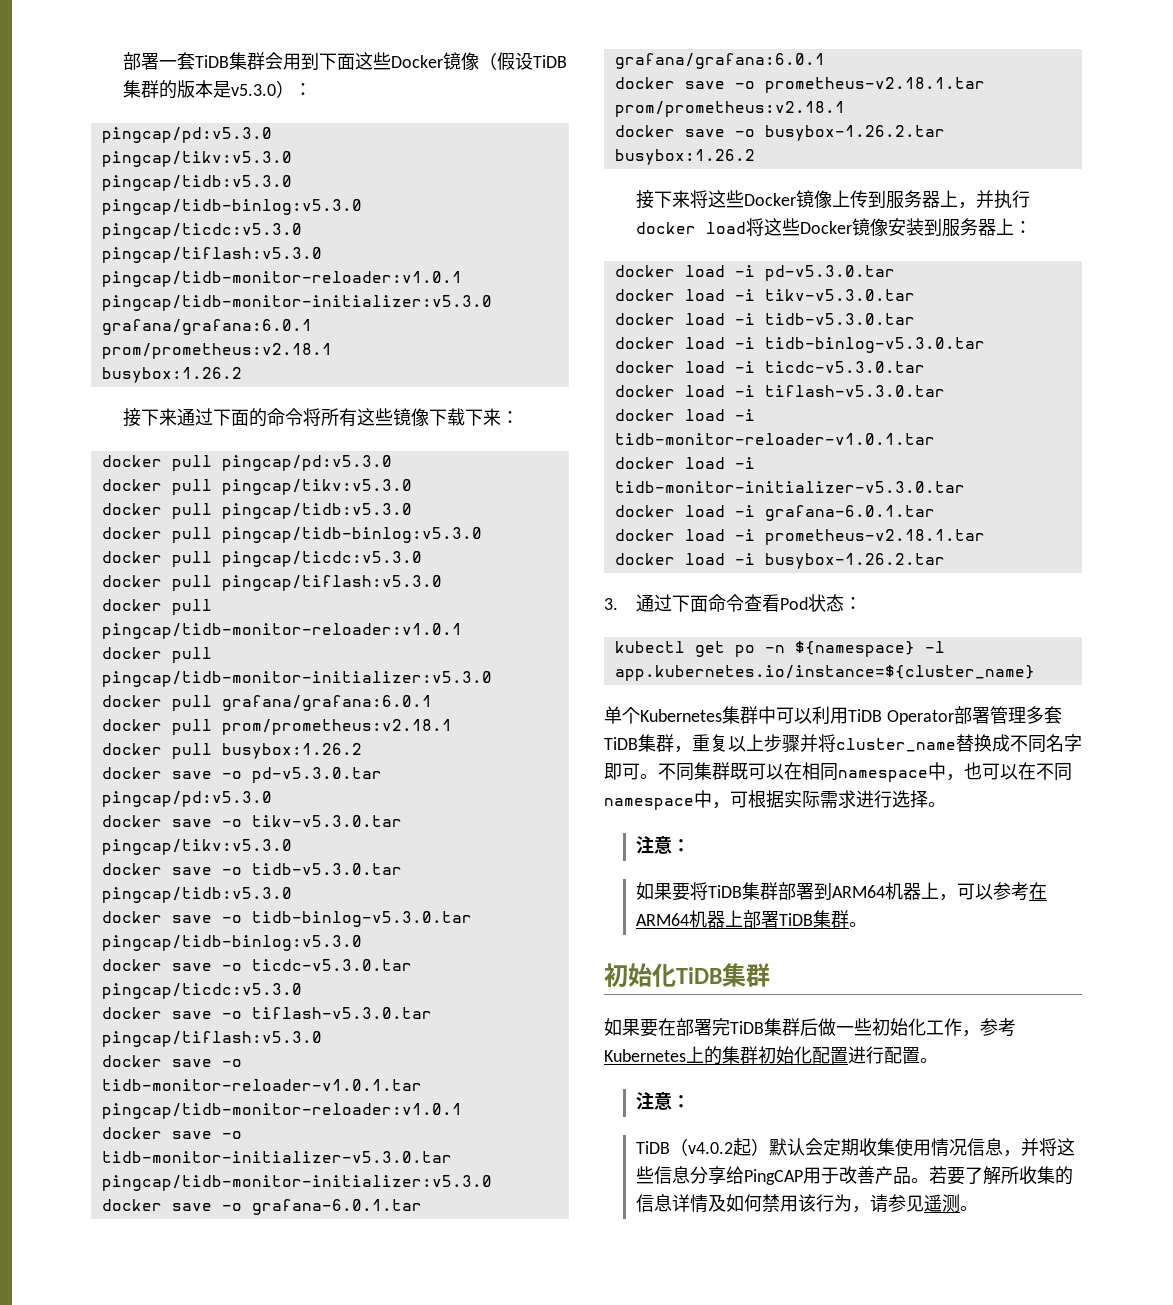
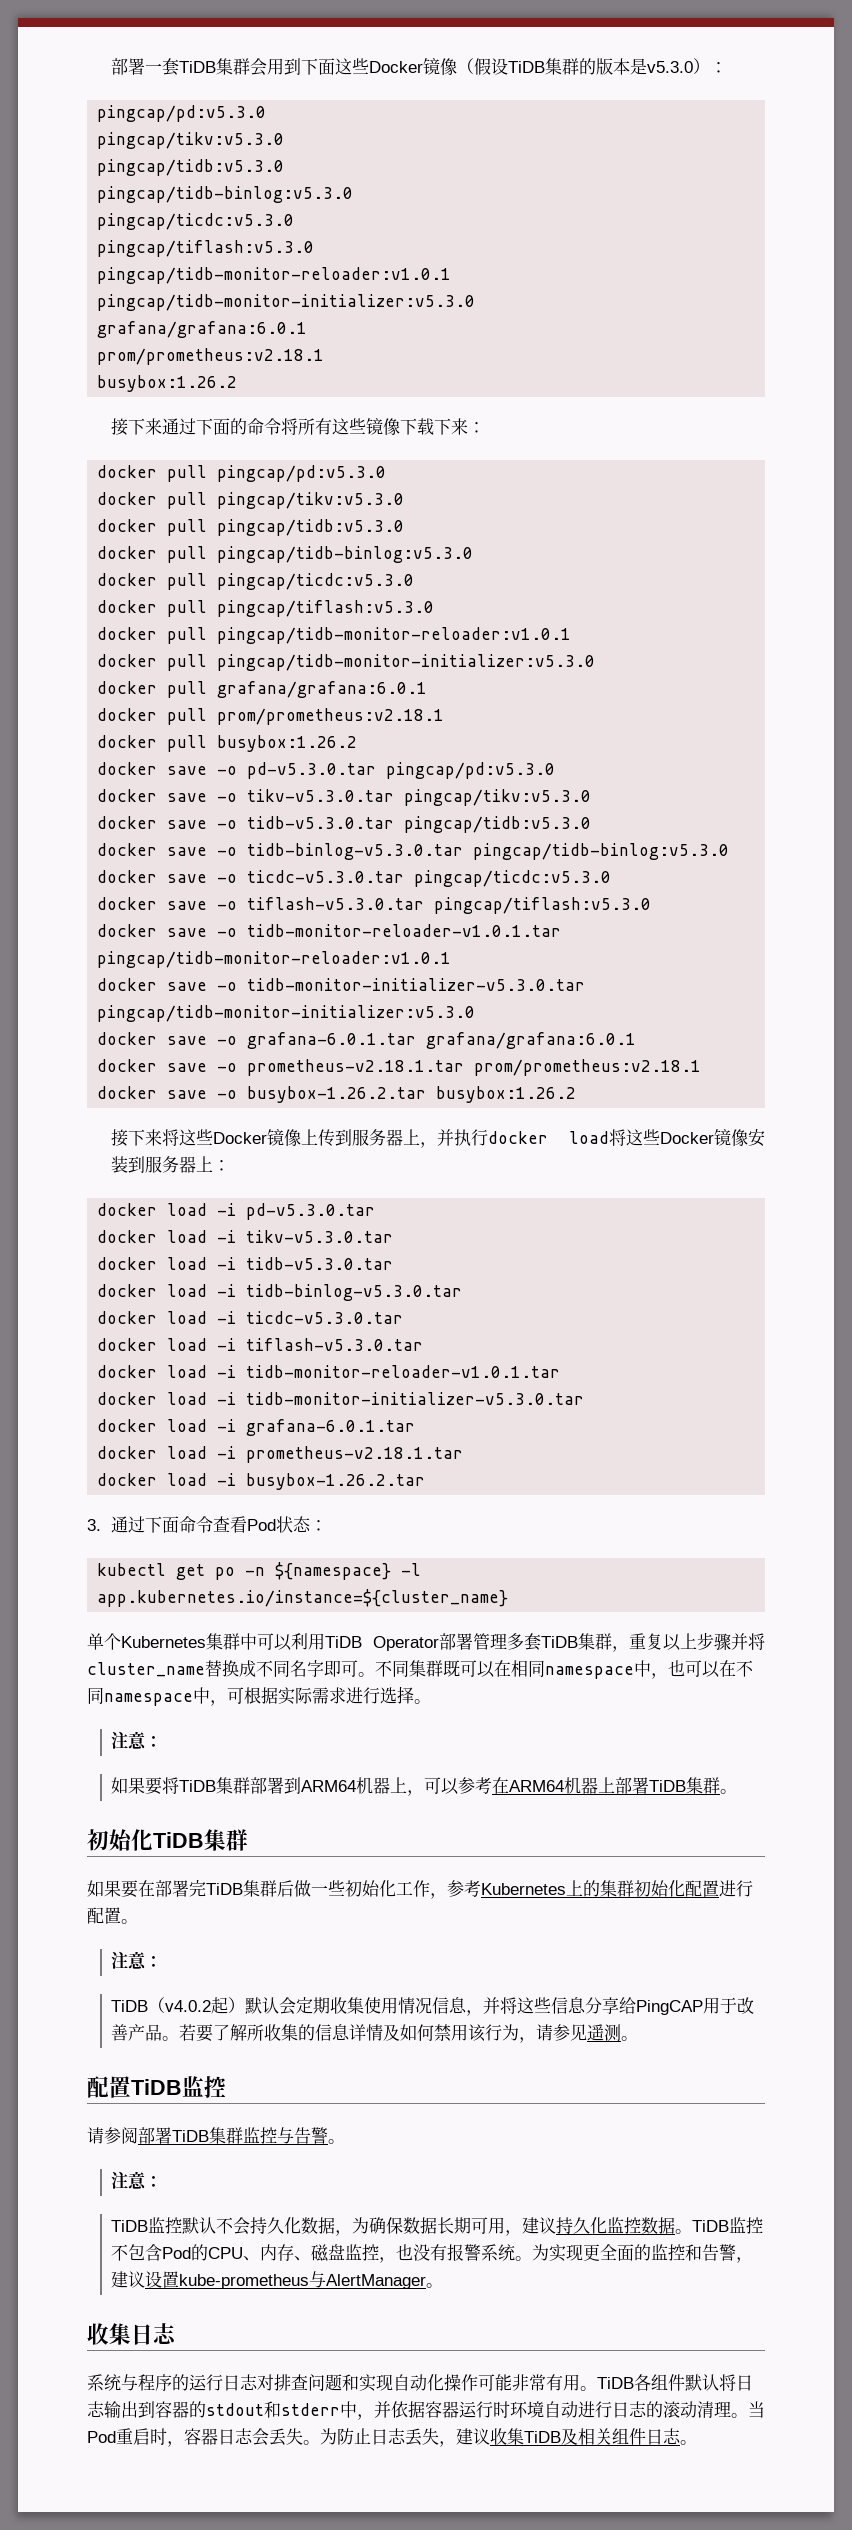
+ 配置TiDB监控
+ 请参阅部署TiDB集群监控与告警。
+ 注意：
+ TiDB监控默认不会持久化数据，为确保数据长期可用，建议持久化监控数据。TiDB监控不包含Pod的CPU、内存、磁盘监控，也没有报警系统。为实现更全面的监控和告警，建议设置kube-prometheus与AlertManager。
+ 收集日志
+ 系统与程序的运行日志对排查问题和实现自动化操作可能非常有用。TiDB各组件默认将日志输出到容器的stdout和stderr中，并依据容器运行时环境自动进行日志的滚动清理。当Pod重启时，容器日志会丢失。为防止日志丢失，建议收集TiDB及相关组件日志。

